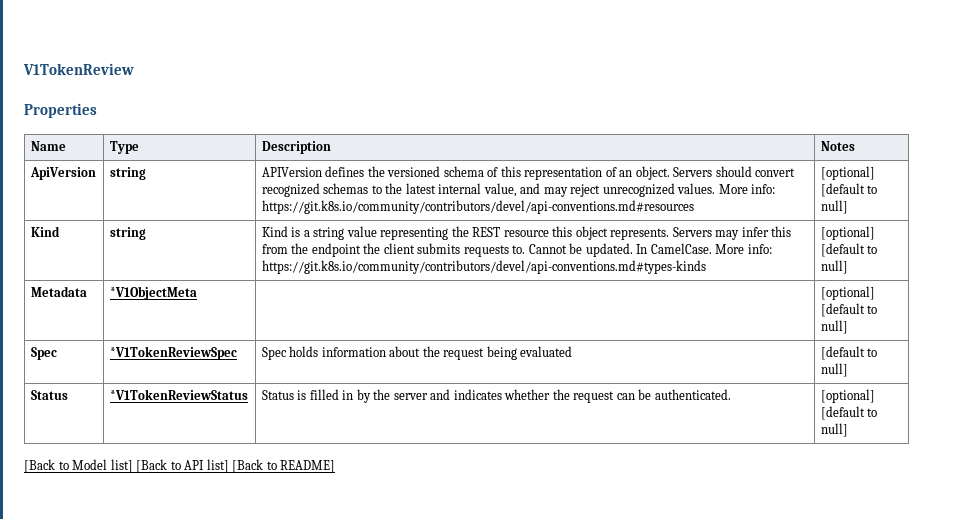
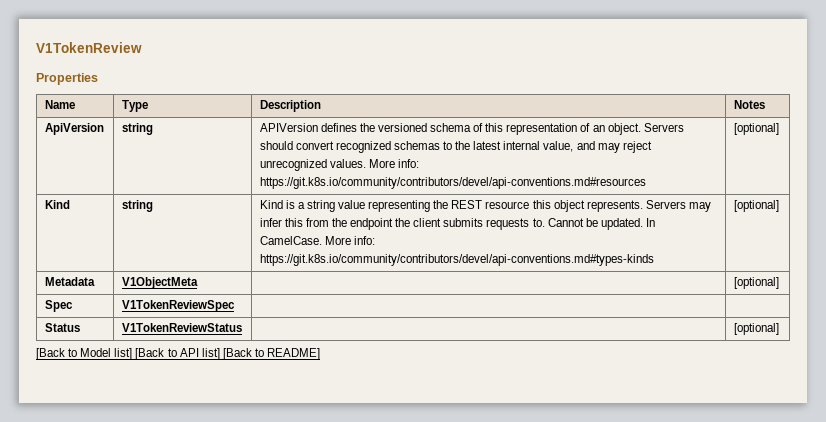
- ApiVersion | string | APIVersion defines the versioned schema of this representation of an object. Servers should convert recognized schemas to the latest internal value, and may reject unrecognized values. More info: https://git.k8s.io/community/contributors/devel/api-conventions.md#resources | [optional] [default to null]
+ ApiVersion | string | APIVersion defines the versioned schema of this representation of an object. Servers should convert recognized schemas to the latest internal value, and may reject unrecognized values. More info: https://git.k8s.io/community/contributors/devel/api-conventions.md#resources | [optional]
- Kind | string | Kind is a string value representing the REST resource this object represents. Servers may infer this from the endpoint the client submits requests to. Cannot be updated. In CamelCase. More info: https://git.k8s.io/community/contributors/devel/api-conventions.md#types-kinds | [optional] [default to null]
+ Kind | string | Kind is a string value representing the REST resource this object represents. Servers may infer this from the endpoint the client submits requests to. Cannot be updated. In CamelCase. More info: https://git.k8s.io/community/contributors/devel/api-conventions.md#types-kinds | [optional]
- Metadata | *V1ObjectMeta | | [optional] [default to null]
- Spec | *V1TokenReviewSpec | Spec holds information about the request being evaluated | [default to null]
- Status | *V1TokenReviewStatus | Status is filled in by the server and indicates whether the request can be authenticated. | [optional] [default to null]
+ Metadata | V1ObjectMeta | | [optional]
+ Spec | V1TokenReviewSpec | |
+ Status | V1TokenReviewStatus | | [optional]

